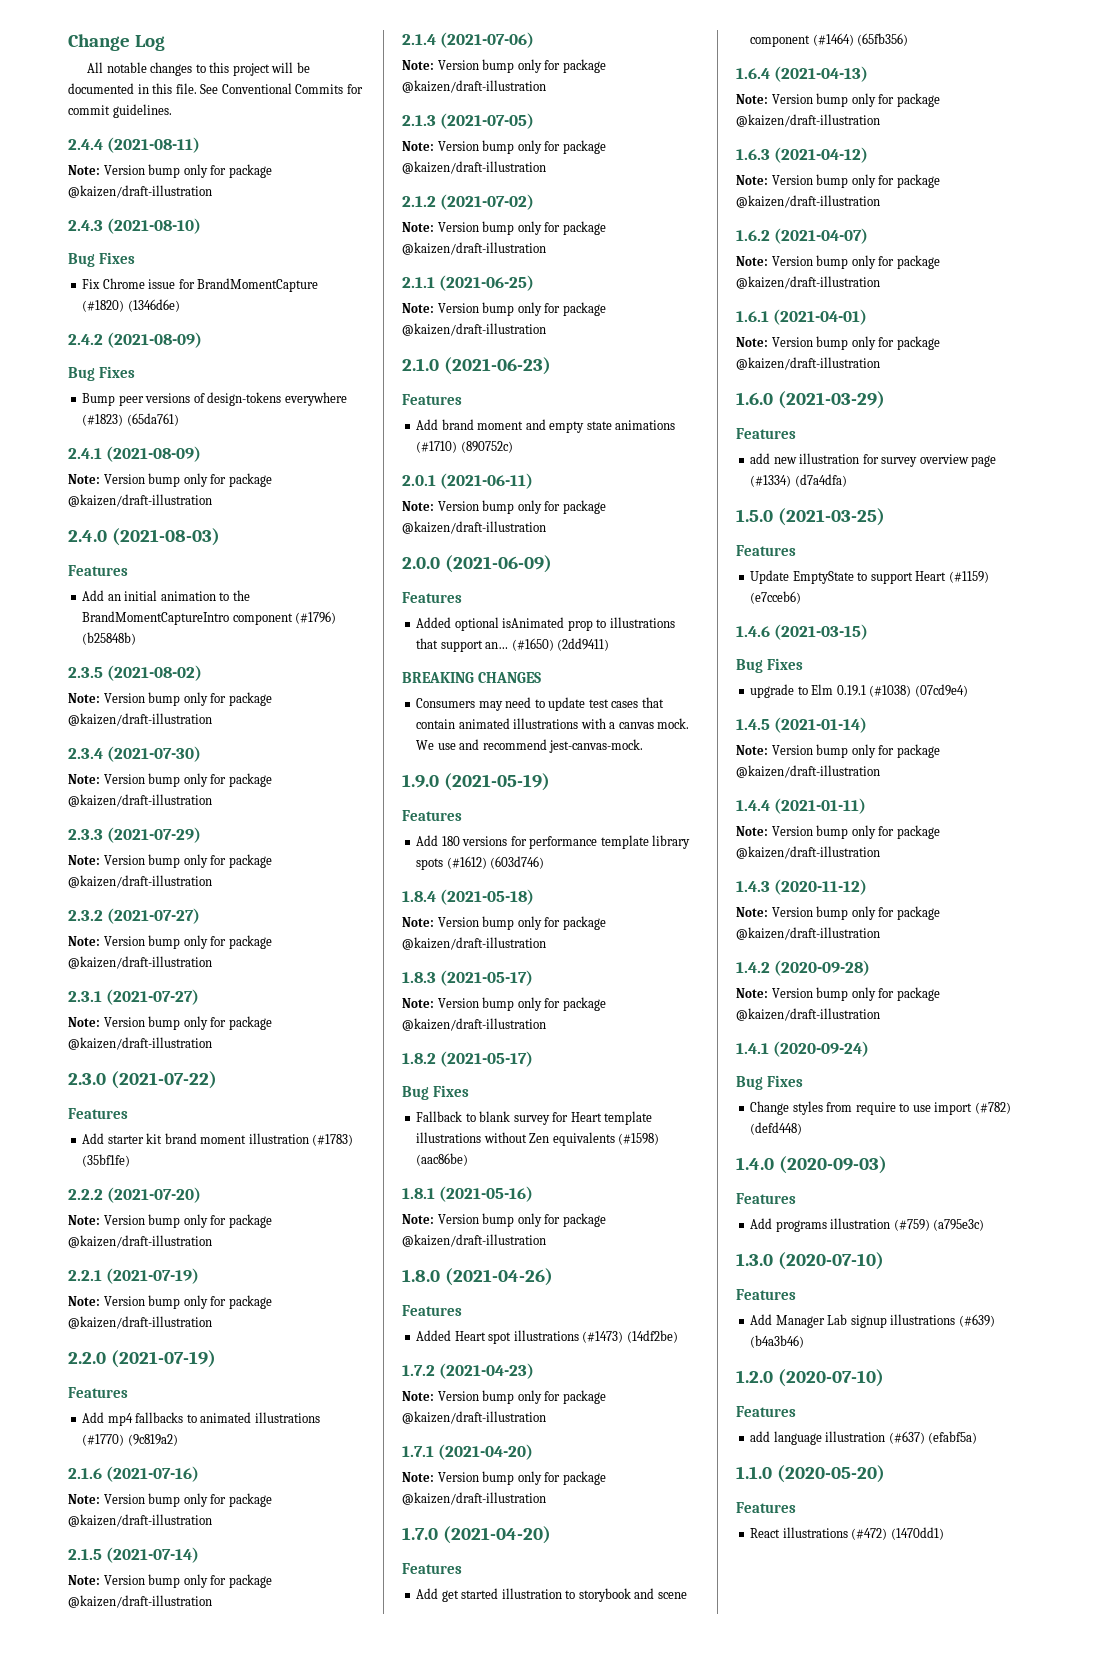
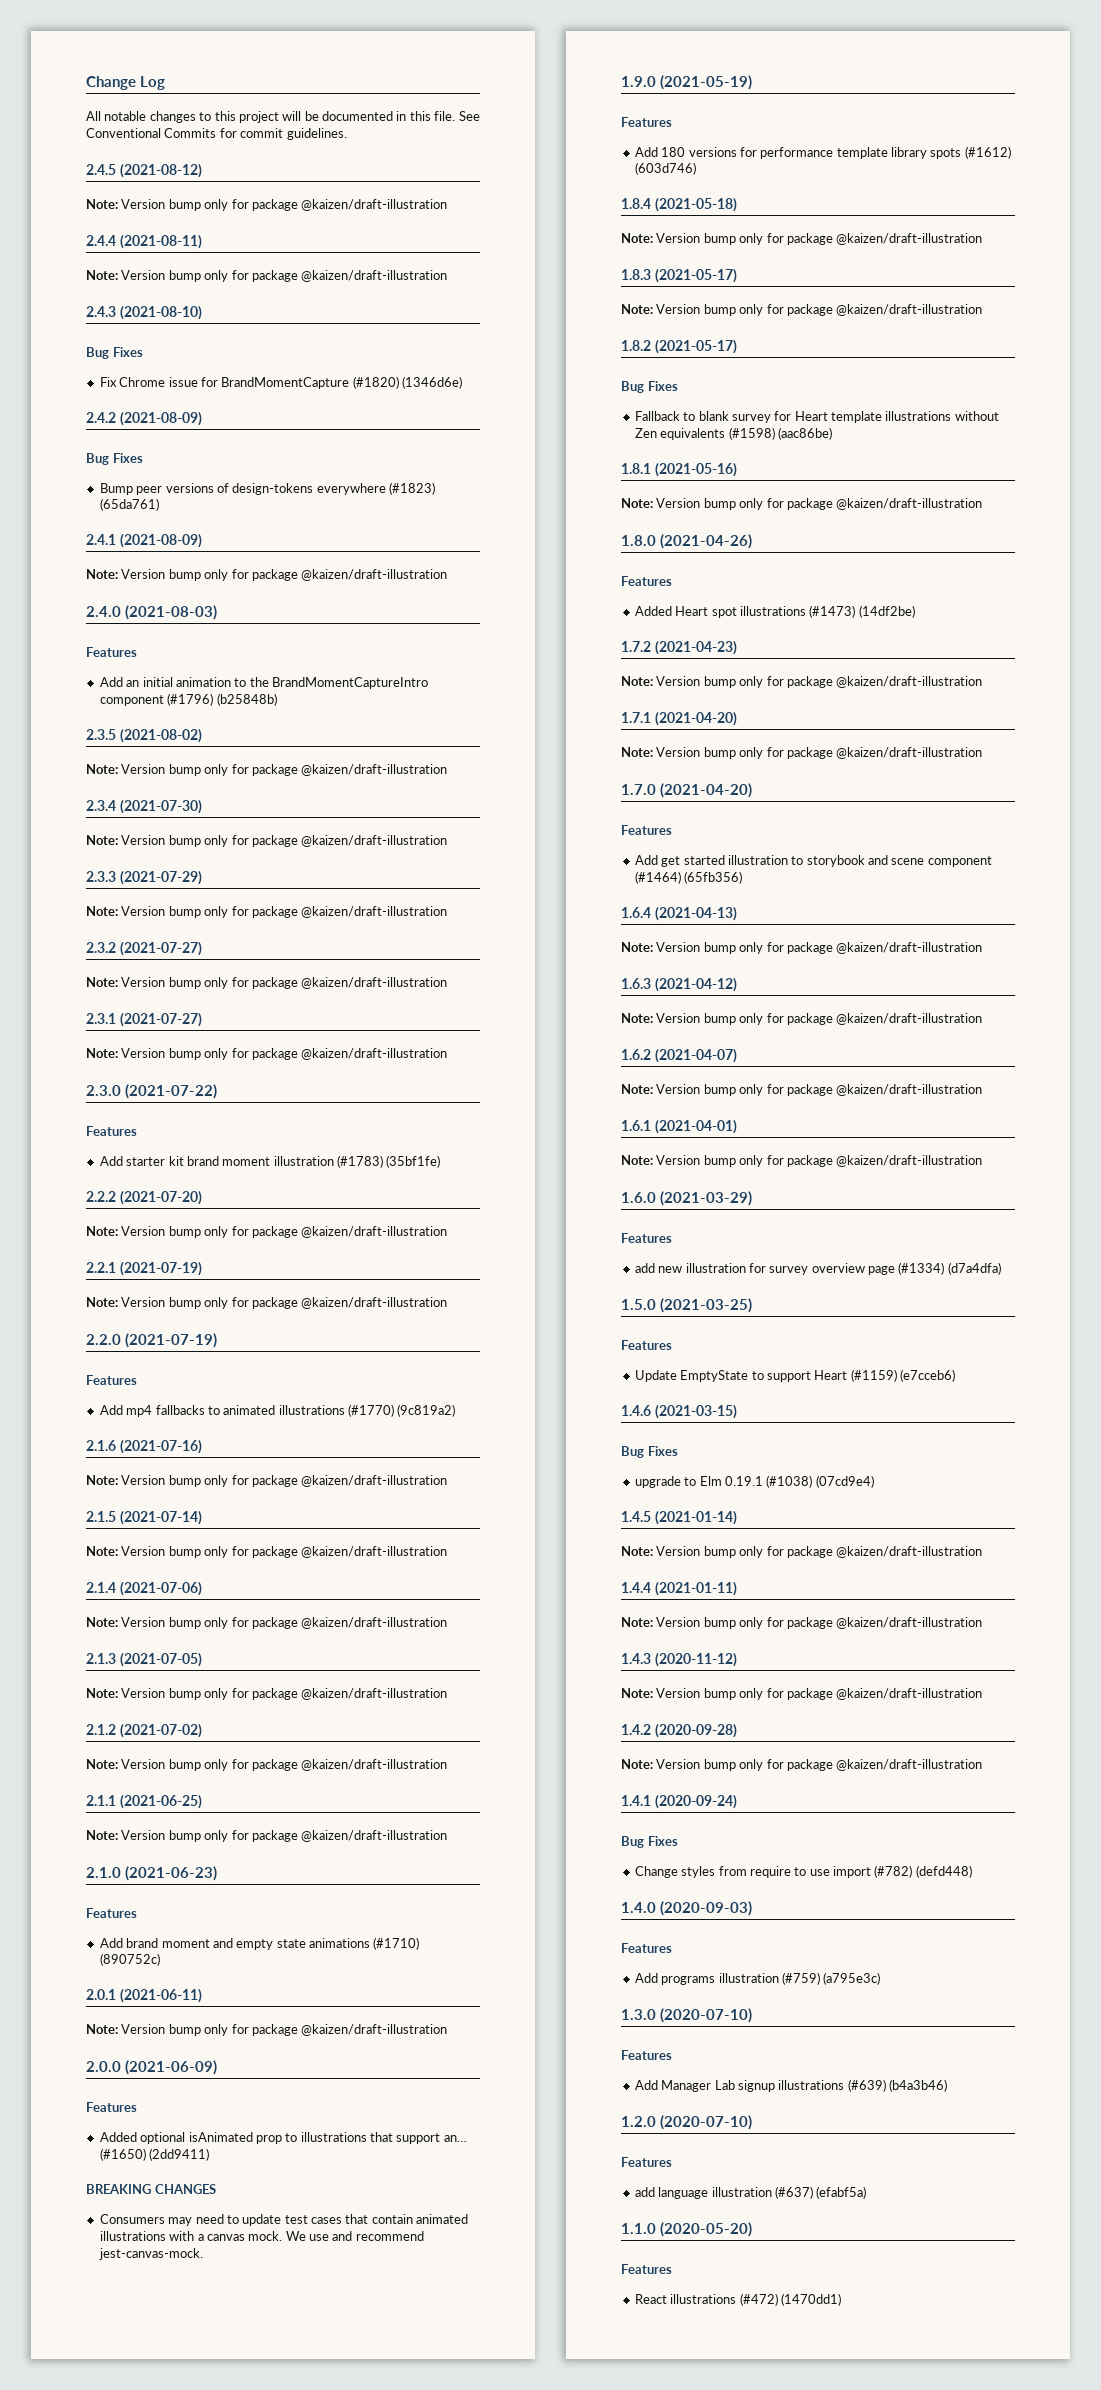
+ 2.4.5 (2021-08-12)
+ Note: Version bump only for package @kaizen/draft-illustration

